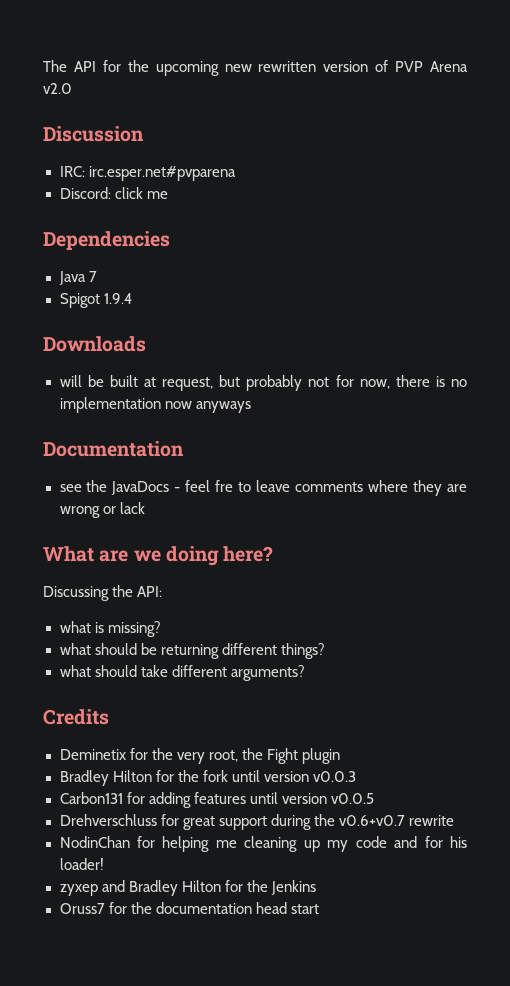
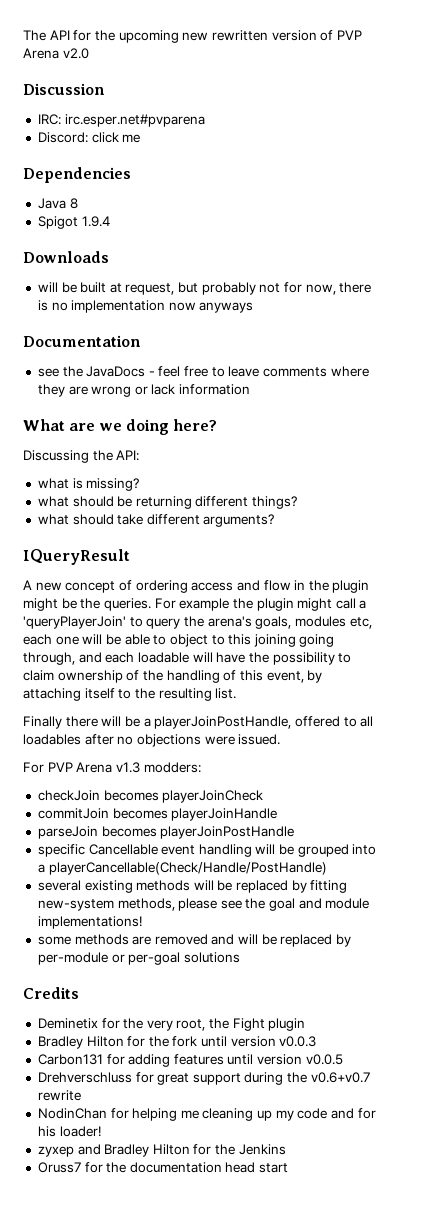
- Java 7
+ Java 8
- see the JavaDocs - feel fre to leave comments where they are wrong or lack
+ see the JavaDocs - feel free to leave comments where they are wrong or lack information
+ IQueryResult
+ A new concept of ordering access and flow in the plugin might be the queries. For example the plugin might call a 'queryPlayerJoin' to query the arena's goals, modules etc, each one will be able to object to this joining going through, and each loadable will have the possibility to claim ownership of the handling of this event, by attaching itself to the resulting list.
+ Finally there will be a playerJoinPostHandle, offered to all loadables after no objections were issued.
+ For PVP Arena v1.3 modders:
+ checkJoin becomes playerJoinCheck
+ commitJoin becomes playerJoinHandle
+ parseJoin becomes playerJoinPostHandle
+ specific Cancellable event handling will be grouped into a playerCancellable(Check/Handle/PostHandle)
+ several existing methods will be replaced by fitting new-system methods, please see the goal and module implementations!
+ some methods are removed and will be replaced by per-module or per-goal solutions

